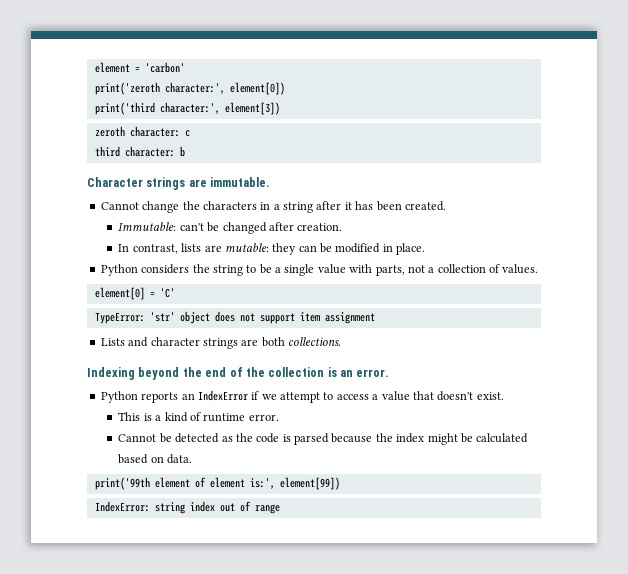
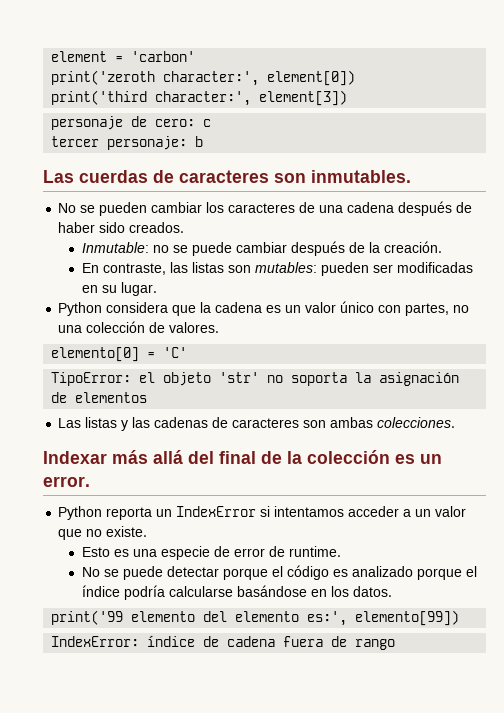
- zeroth character: c
+ personaje de cero: c
- third character: b
+ tercer personaje: b
- Character strings are immutable.
- Cannot change the characters in a string after it has been created.
- Immutable: can't be changed after creation.
- In contrast, lists are mutable: they can be modified in place.
- Python considers the string to be a single value with parts, not a collection of values.
- element[0] = 'C'
- TypeError: 'str' object does not support item assignment
- Lists and character strings are both collections.
- Indexing beyond the end of the collection is an error.
- Python reports an IndexError if we attempt to access a value that doesn't exist.
- This is a kind of runtime error.
- Cannot be detected as the code is parsed because the index might be calculated based on data.
- print('99th element of element is:', element[99])
- IndexError: string index out of range
+ Las cuerdas de caracteres son inmutables.
+ No se pueden cambiar los caracteres de una cadena después de haber sido creados.
+ Inmutable: no se puede cambiar después de la creación.
+ En contraste, las listas son mutables: pueden ser modificadas en su lugar.
+ Python considera que la cadena es un valor único con partes, no una colección de valores.
+ elemento[0] = 'C'
+ TipoError: el objeto 'str' no soporta la asignación de elementos
+ Las listas y las cadenas de caracteres son ambas colecciones.
+ Indexar más allá del final de la colección es un error.
+ Python reporta un IndexError si intentamos acceder a un valor que no existe.
+ Esto es una especie de error de runtime.
+ No se puede detectar porque el código es analizado porque el índice podría calcularse basándose en los datos.
+ print('99 elemento del elemento es:', elemento[99])
+ IndexError: índice de cadena fuera de rango

